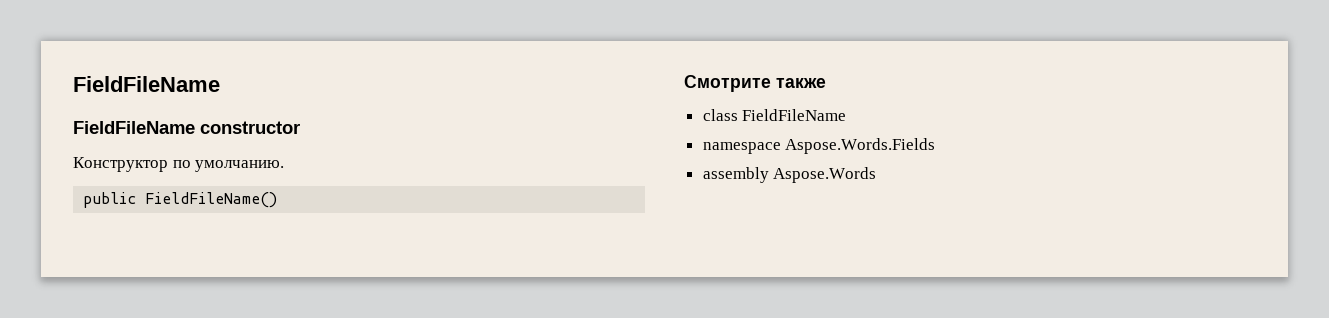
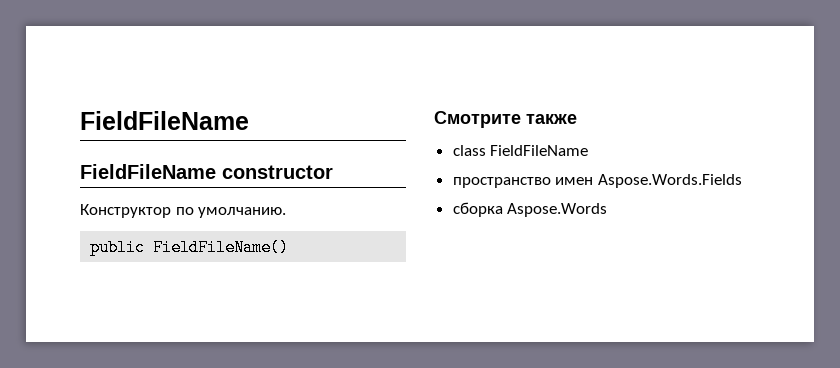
- namespace Aspose.Words.Fields
+ пространство имен Aspose.Words.Fields
- assembly Aspose.Words
+ сборка Aspose.Words

